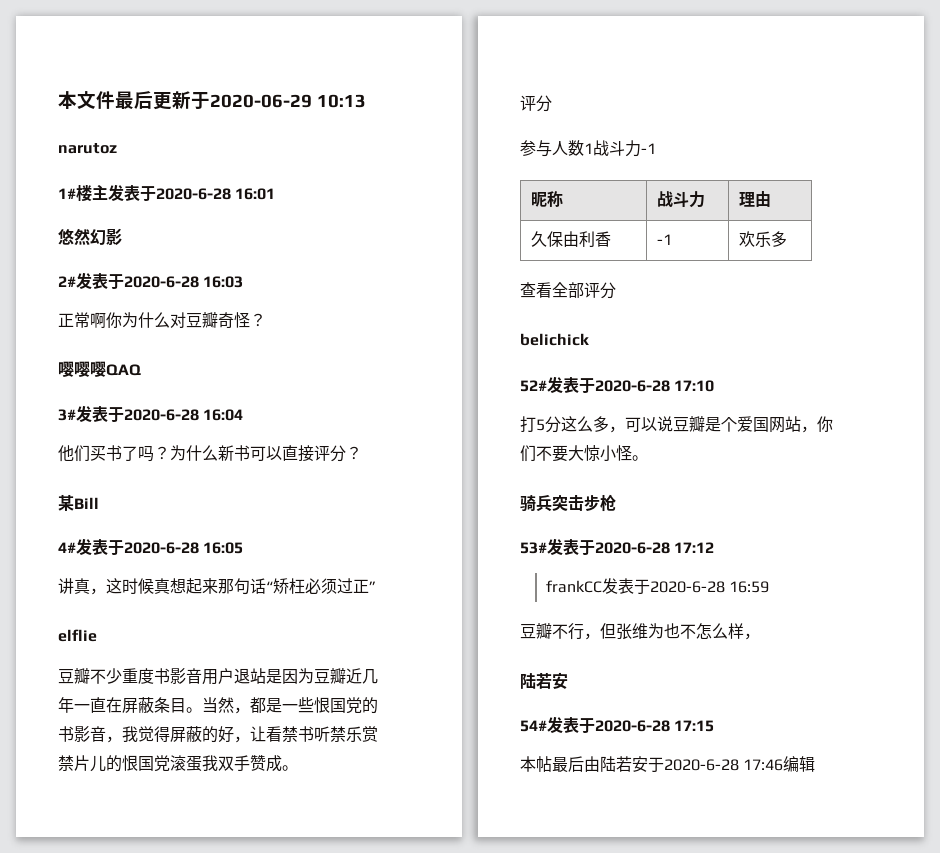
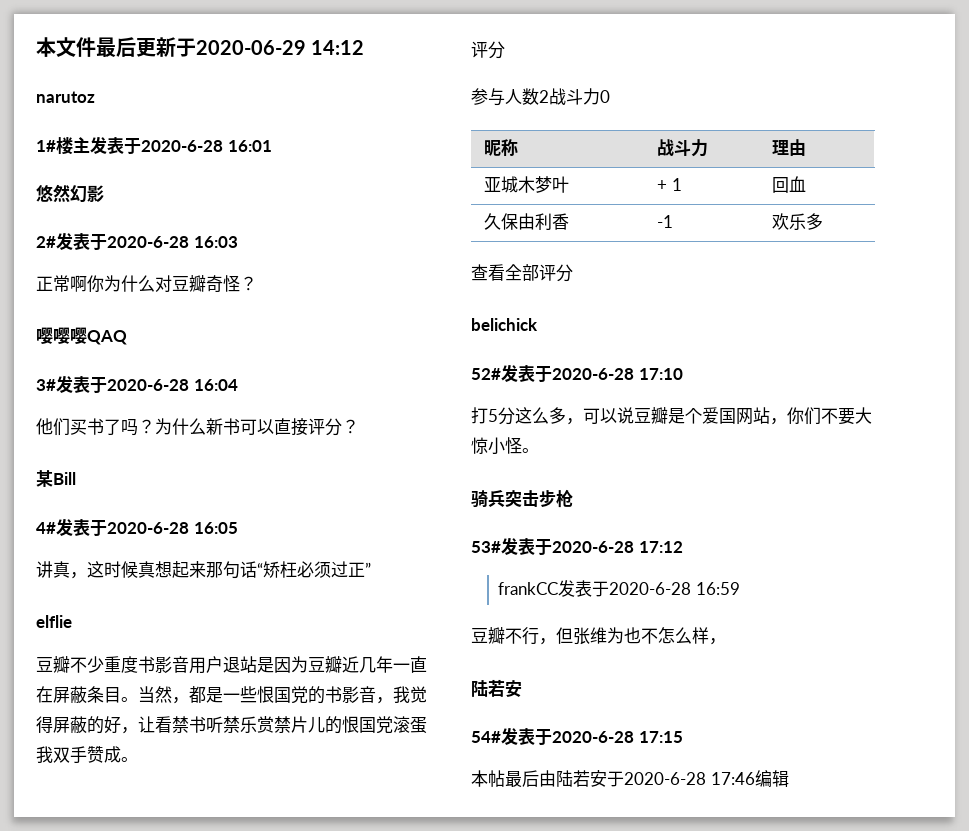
- 本文件最后更新于2020-06-29 10:13
+ 本文件最后更新于2020-06-29 14:12
- 参与人数1战斗力-1
+ 参与人数2战斗力0
+ 亚城木梦叶 | + 1 | 回血

